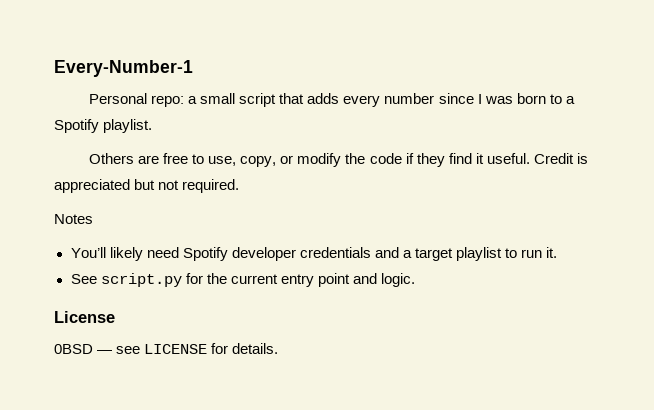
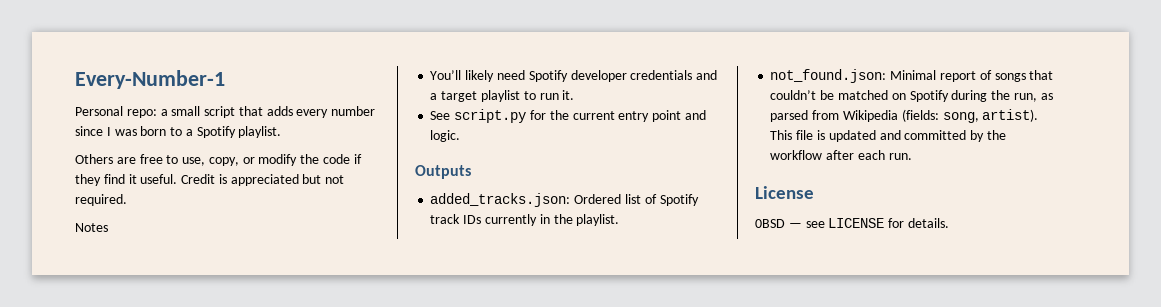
+ Outputs
+ added_tracks.json: Ordered list of Spotify track IDs currently in the playlist.
+ not_found.json: Minimal report of songs that couldn’t be matched on Spotify during the run, as parsed from Wikipedia (fields: song, artist). This file is updated and committed by the workflow after each run.

